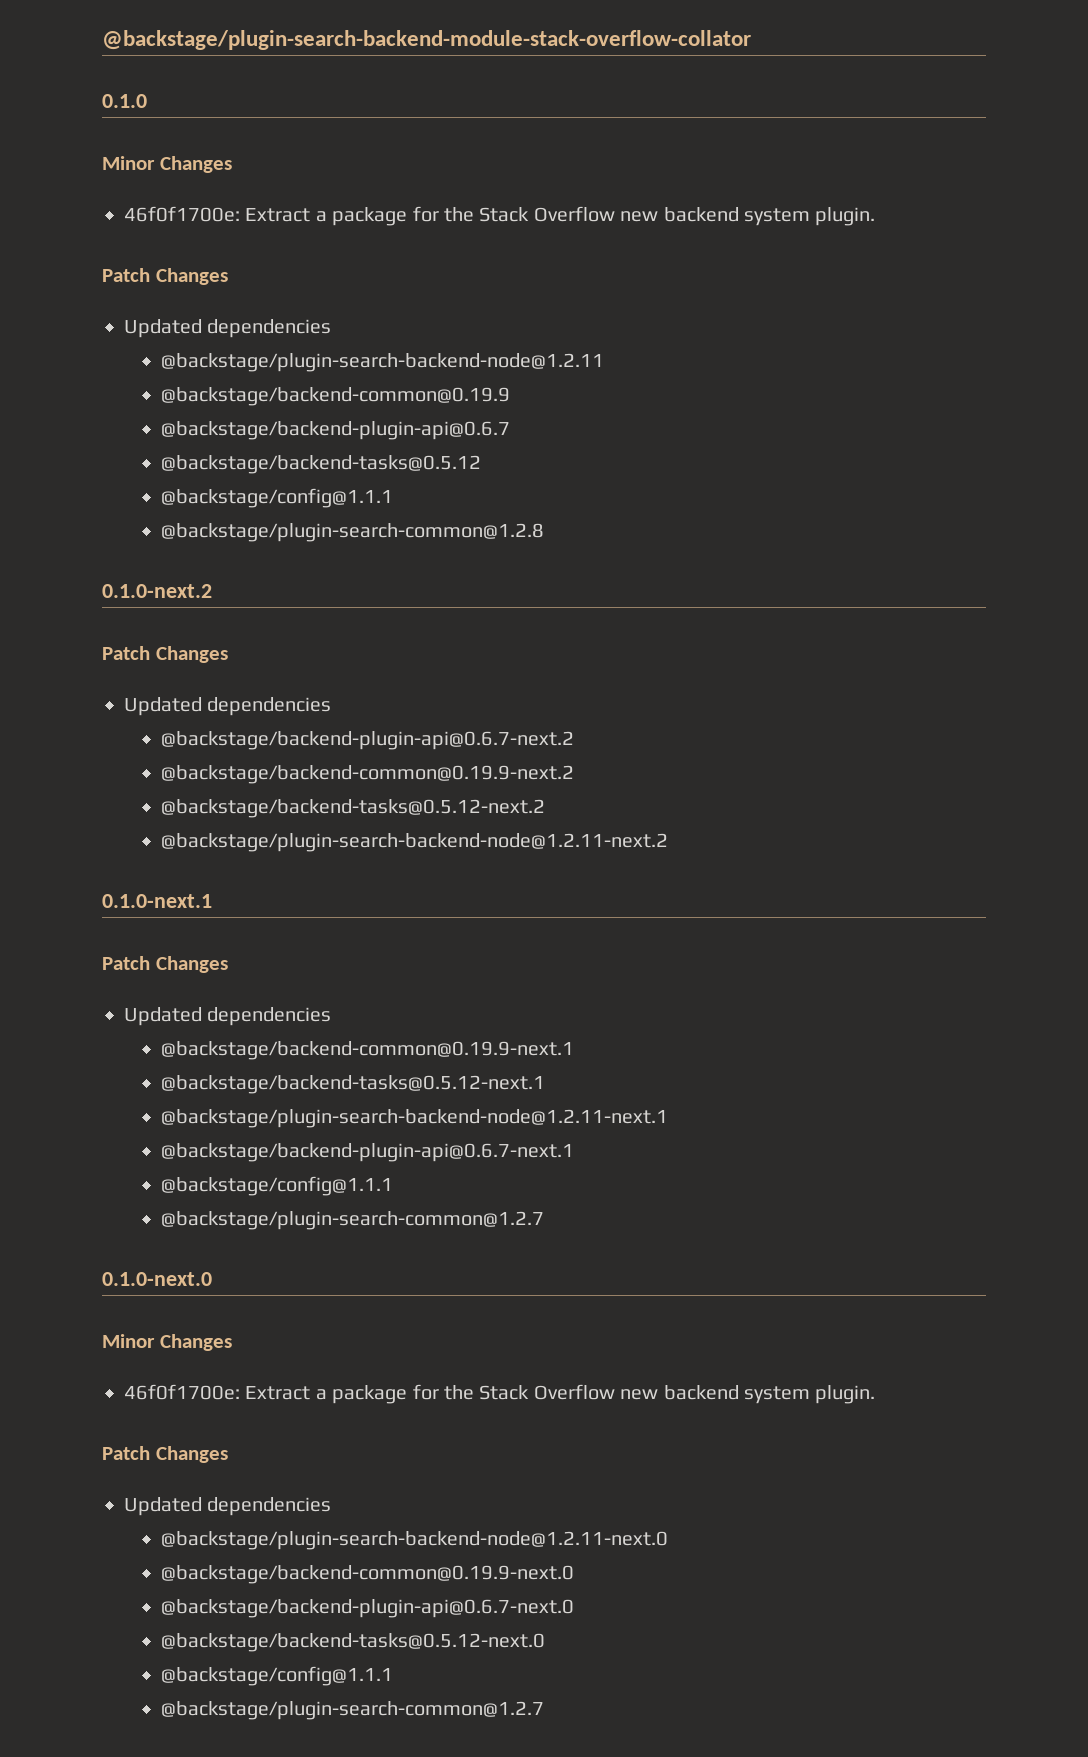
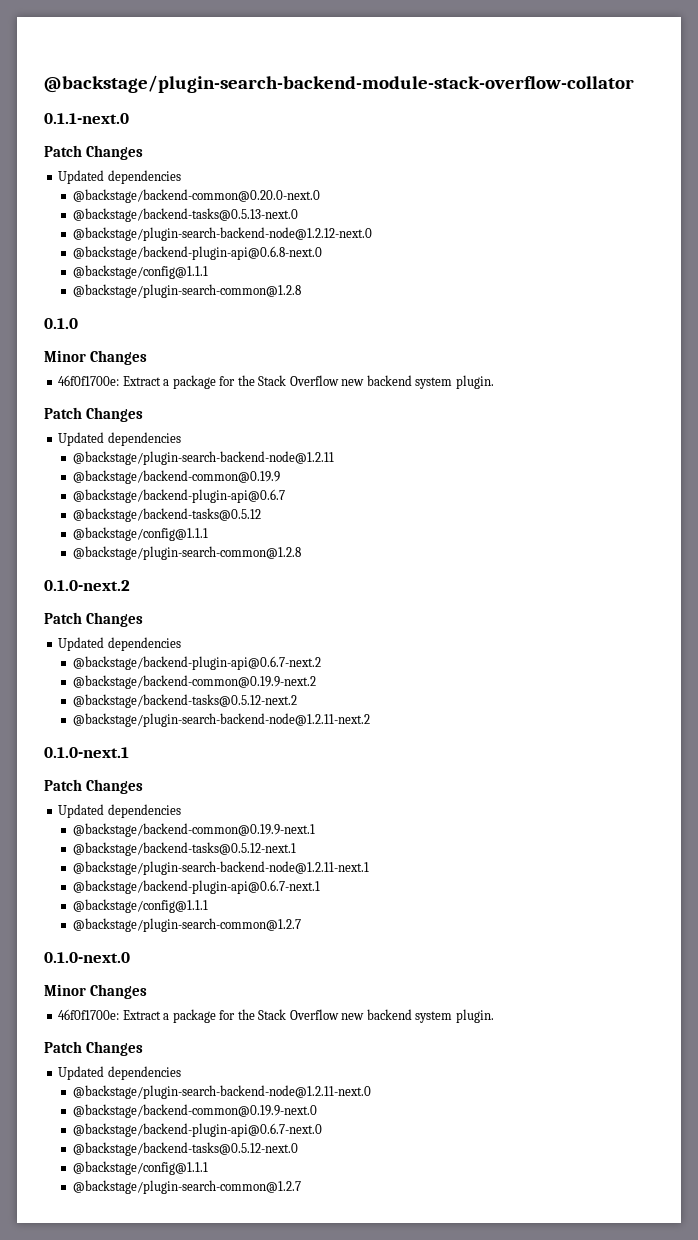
+ 0.1.1-next.0
+ Patch Changes
+ Updated dependencies
+ @backstage/backend-common@0.20.0-next.0
+ @backstage/backend-tasks@0.5.13-next.0
+ @backstage/plugin-search-backend-node@1.2.12-next.0
+ @backstage/backend-plugin-api@0.6.8-next.0
+ @backstage/config@1.1.1
+ @backstage/plugin-search-common@1.2.8

